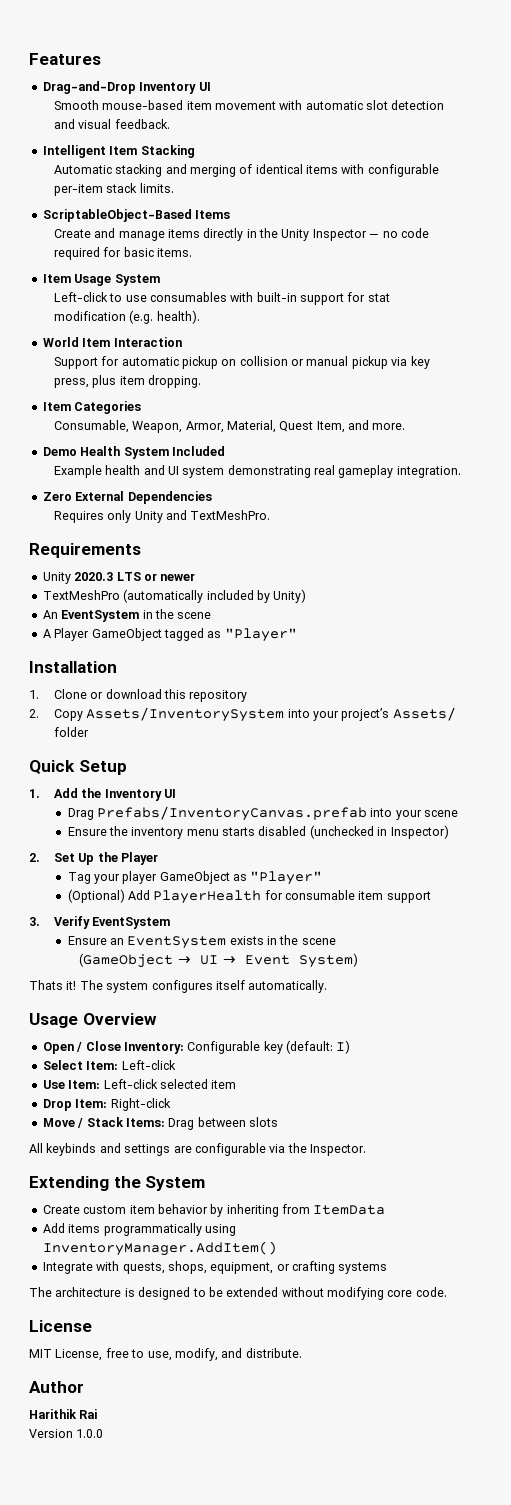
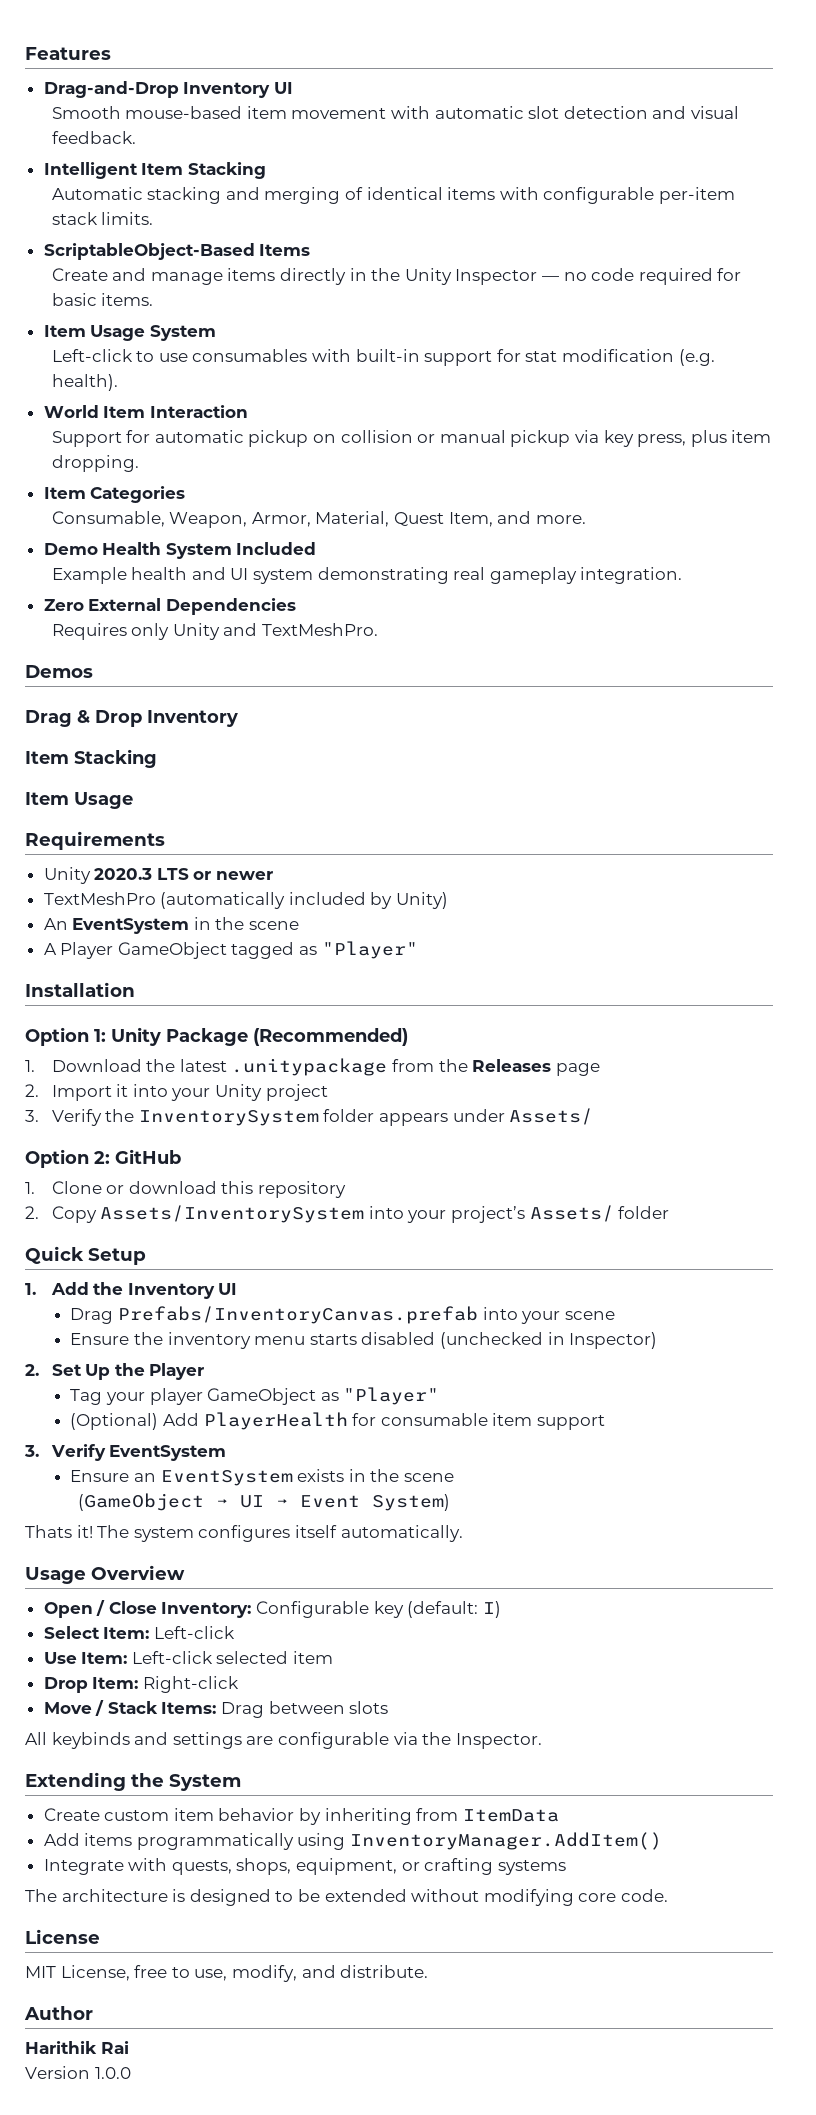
+ Demos
+ Drag & Drop Inventory
+ Item Stacking
+ Item Usage
+ Option 1: Unity Package (Recommended)
+ 1. Download the latest .unitypackage from the Releases page
+ 2. Import it into your Unity project
+ 3. Verify the InventorySystem folder appears under Assets/
+ Option 2: GitHub

